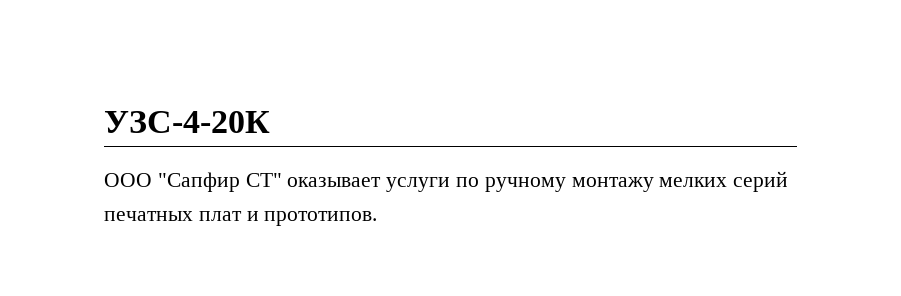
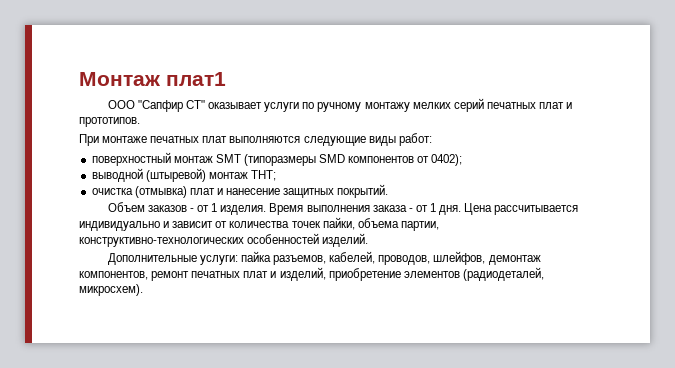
- УЗС-4-20К
+ Монтаж плат1
+ При монтаже печатных плат выполняются следующие виды работ:
+ поверхностный монтаж SMT (типоразмеры SMD компонентов от 0402);
+ выводной (штыревой) монтаж THT;
+ очистка (отмывка) плат и нанесение защитных покрытий.
+ Объем заказов - от 1 изделия. Время выполнения заказа - от 1 дня. Цена рассчитывается индивидуально и зависит от количества точек пайки, объема партии, конструктивно-технологических особенностей изделий.
+ Дополнительные услуги: пайка разъемов, кабелей, проводов, шлейфов, демонтаж компонентов, ремонт печатных плат и изделий, приобретение элементов (радиодеталей, микросхем).

